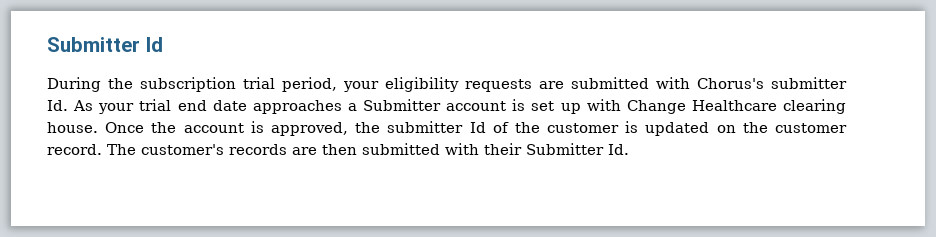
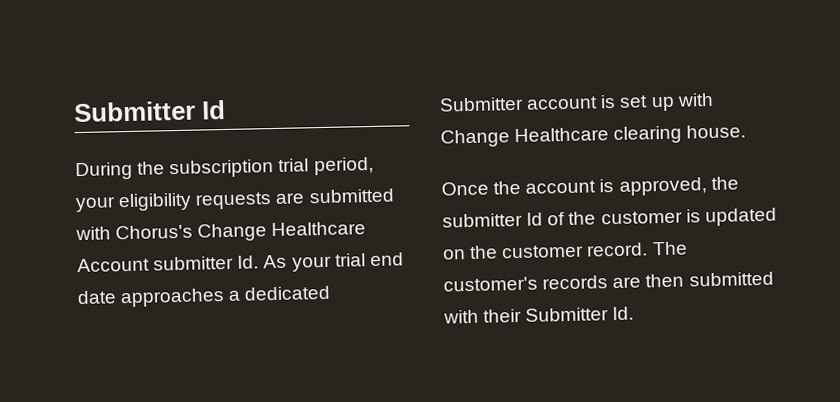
- During the subscription trial period, your eligibility requests are submitted with Chorus's submitter Id. As your trial end date approaches a Submitter account is set up with Change Healthcare clearing house. Once the account is approved, the submitter Id of the customer is updated on the customer record.
+ During the subscription trial period, your eligibility requests are submitted with Chorus's Change Healthcare Account submitter Id. As your trial end date approaches a dedicated Submitter account is set up with Change Healthcare clearing house.
+ Once the account is approved, the submitter Id of the customer is updated on the customer record.

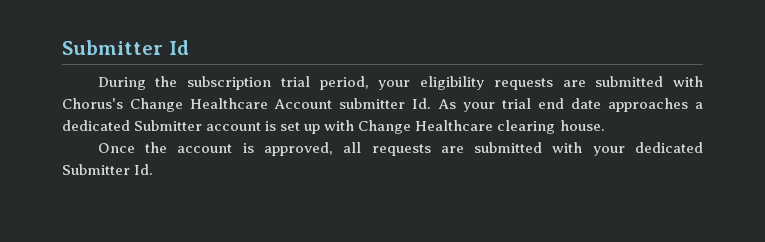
- Once the account is approved, the submitter Id of the customer is updated on the customer record. The customer's records are then submitted with their Submitter Id.
+ Once the account is approved, all requests are submitted with your dedicated Submitter Id.

